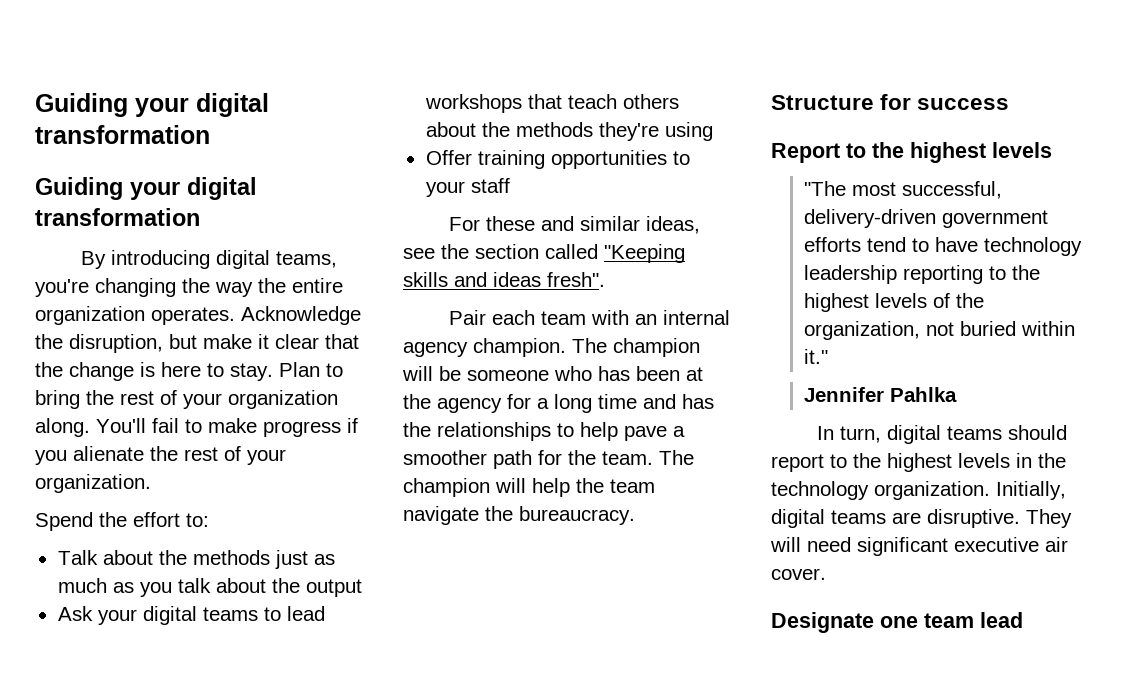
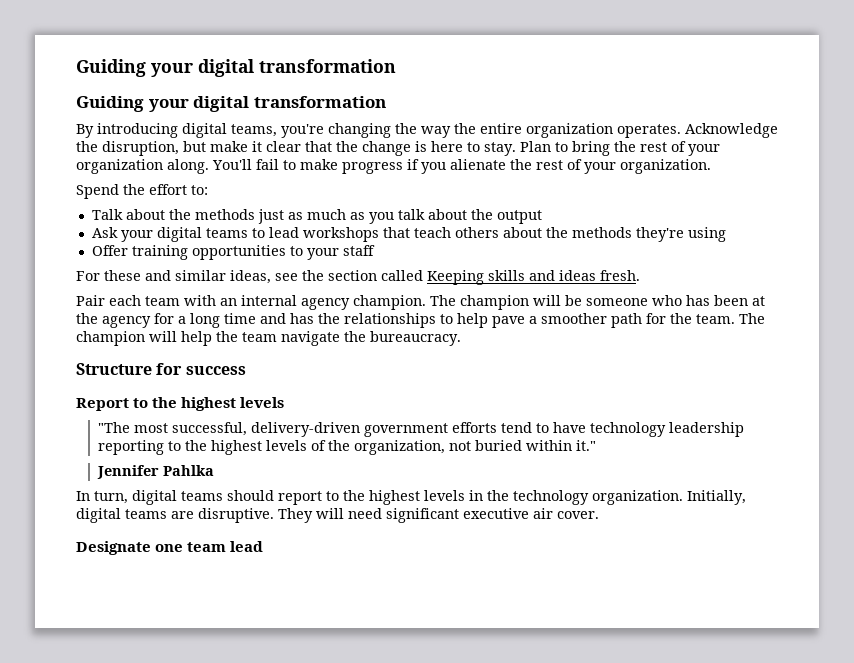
- For these and similar ideas, see the section called "Keeping skills and ideas fresh".
+ For these and similar ideas, see the section called Keeping skills and ideas fresh.

